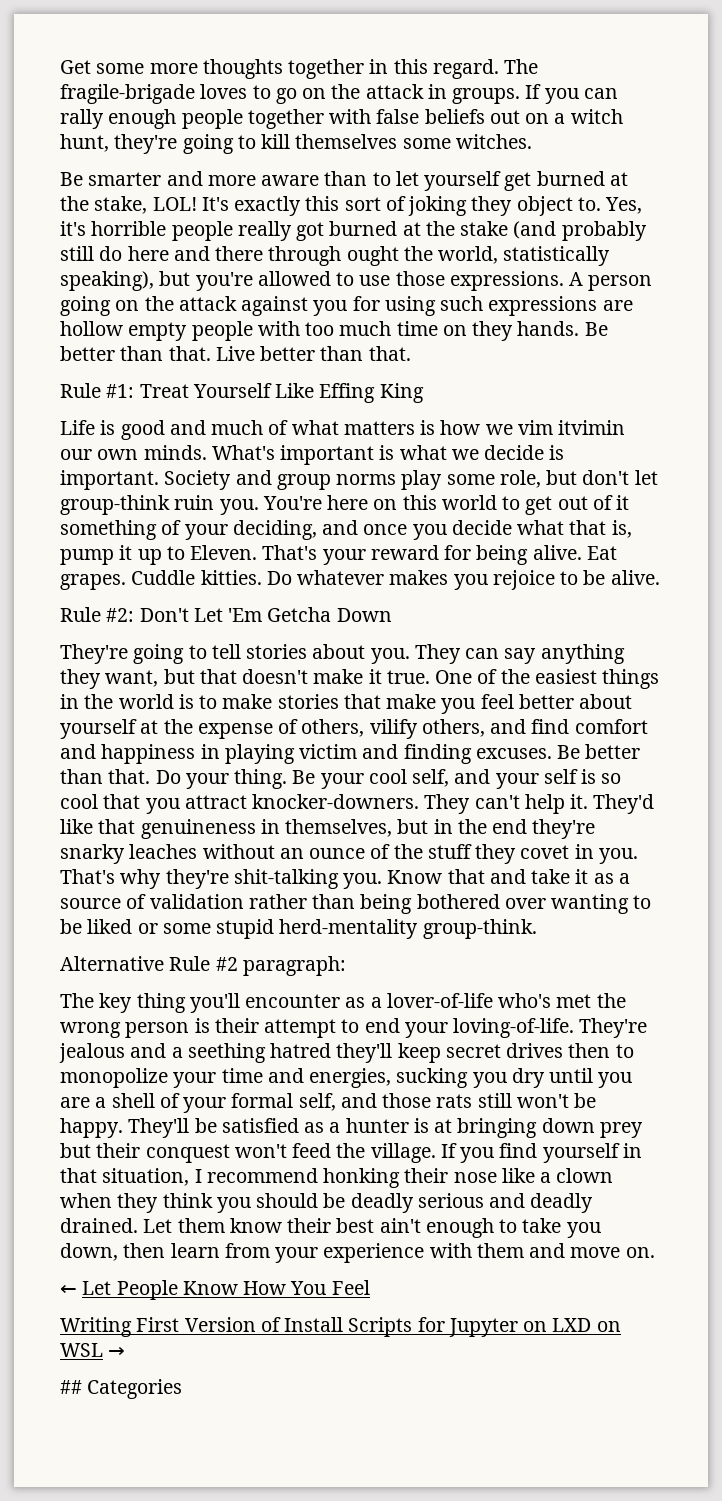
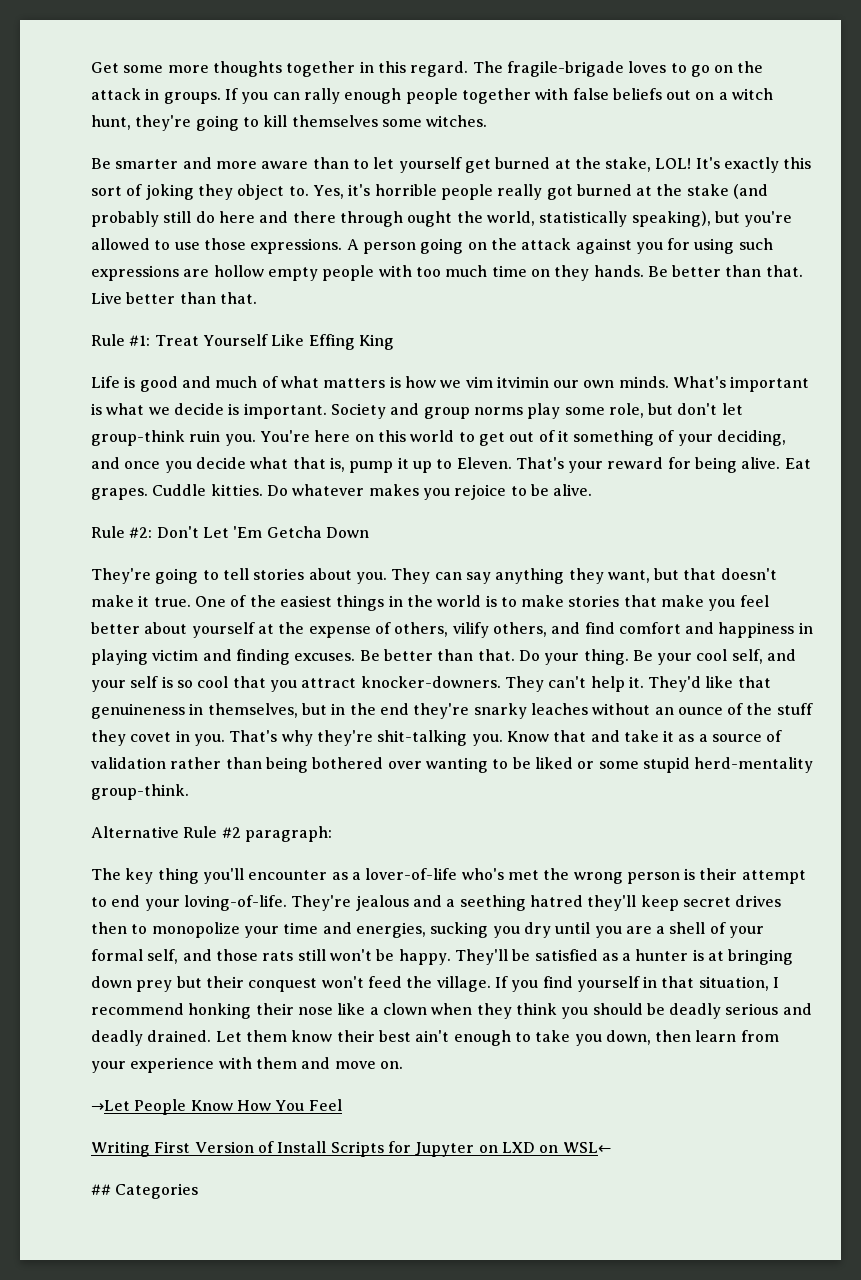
- ← Let People Know How You Feel
+ →Let People Know How You Feel
- Writing First Version of Install Scripts for Jupyter on LXD on WSL →
+ Writing First Version of Install Scripts for Jupyter on LXD on WSL←

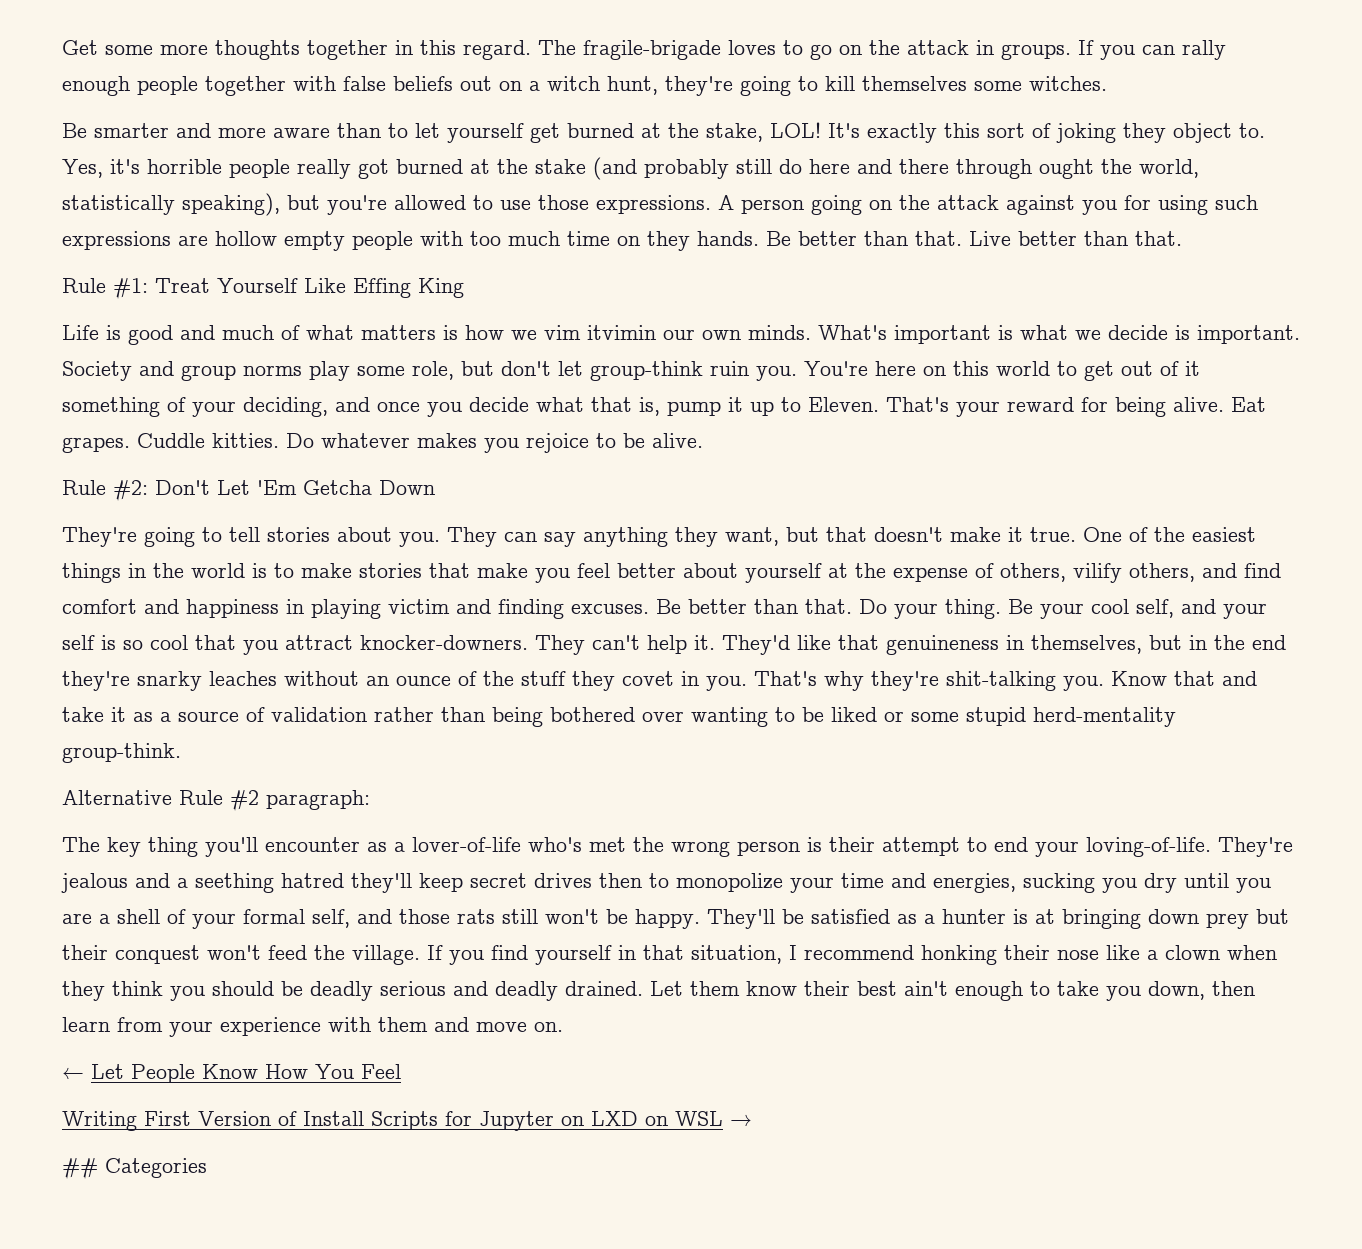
- →Let People Know How You Feel
+ ← Let People Know How You Feel
- Writing First Version of Install Scripts for Jupyter on LXD on WSL←
+ Writing First Version of Install Scripts for Jupyter on LXD on WSL →

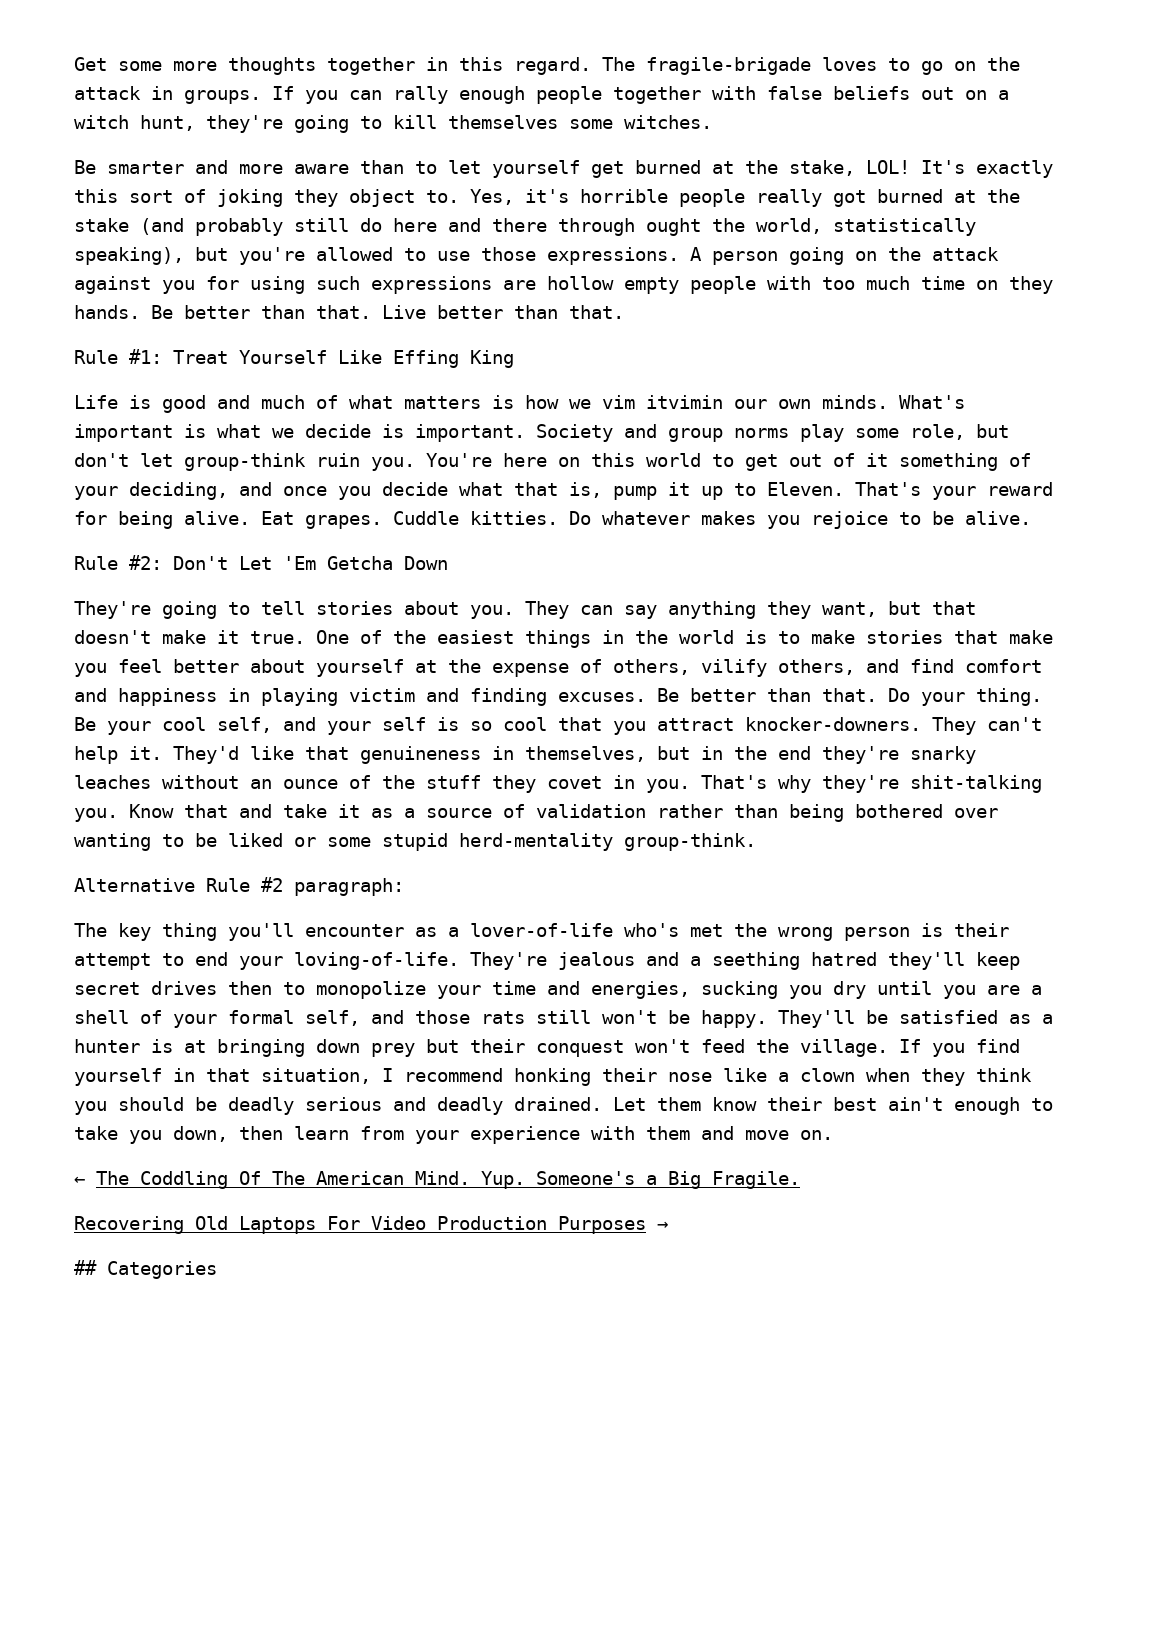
- ← Let People Know How You Feel
- Writing First Version of Install Scripts for Jupyter on LXD on WSL →
+ ← The Coddling Of The American Mind. Yup. Someone's a Big Fragile.
+ Recovering Old Laptops For Video Production Purposes →

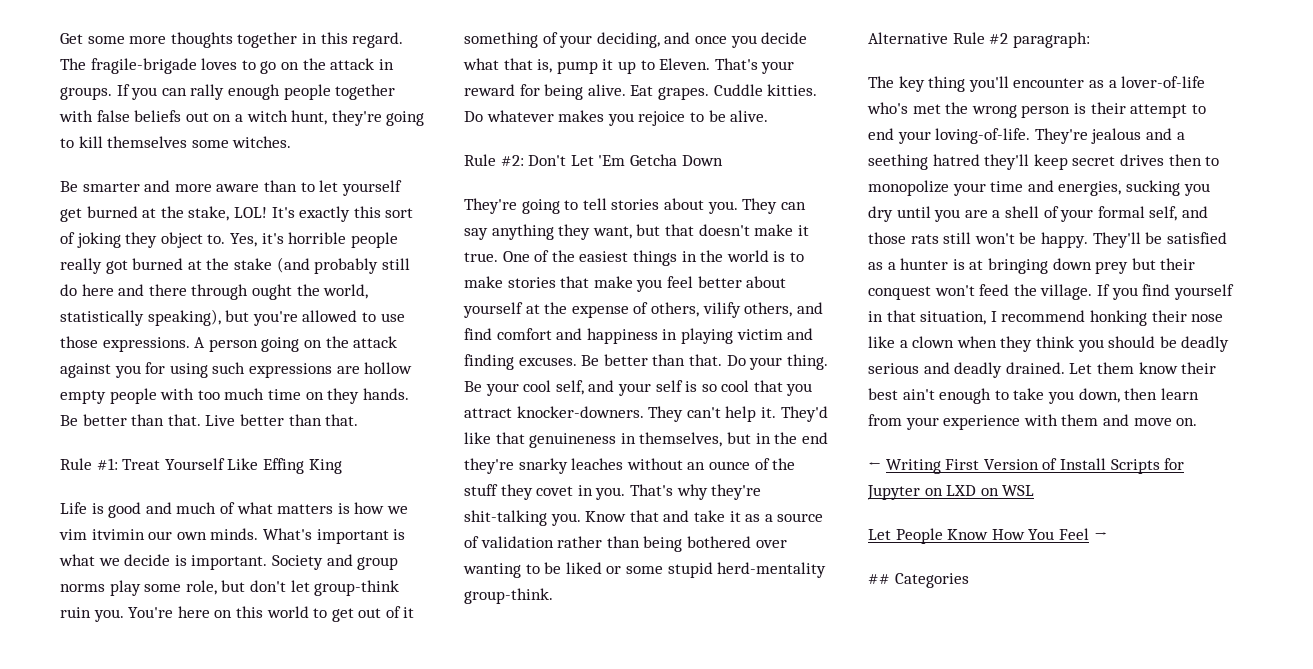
- ← The Coddling Of The American Mind. Yup. Someone's a Big Fragile.
- Recovering Old Laptops For Video Production Purposes →
+ ← Writing First Version of Install Scripts for Jupyter on LXD on WSL
+ Let People Know How You Feel →

